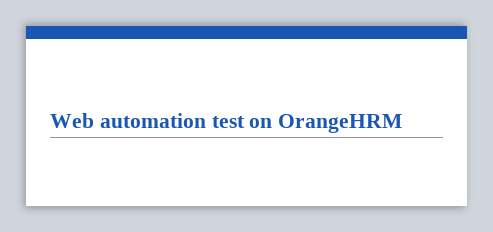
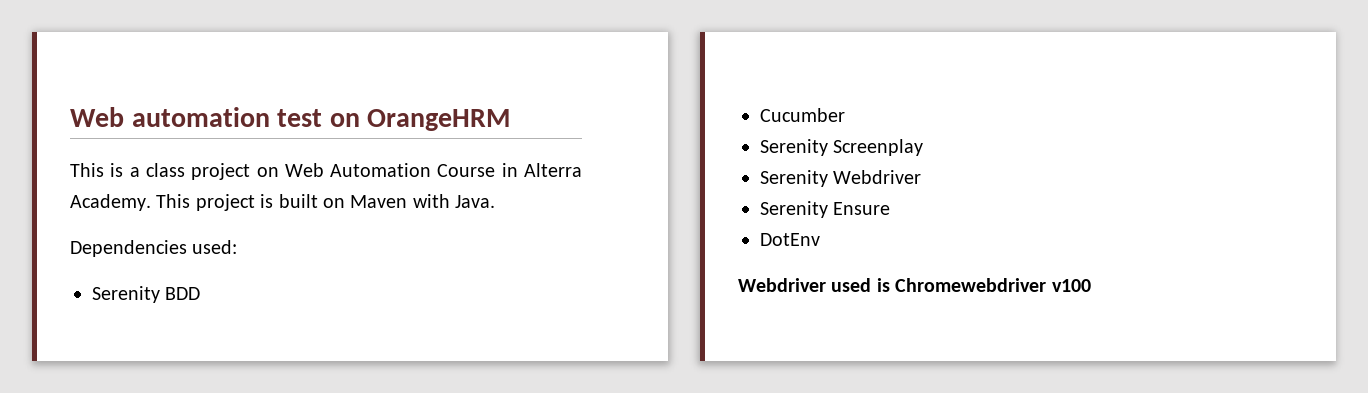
+ This is a class project on Web Automation Course in Alterra Academy. This project is built on Maven with Java.
+ Dependencies used:
+ Serenity BDD
+ Cucumber
+ Serenity Screenplay
+ Serenity Webdriver
+ Serenity Ensure
+ DotEnv
+ Webdriver used is Chromewebdriver v100

